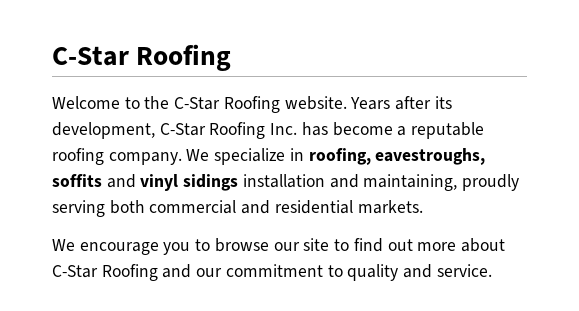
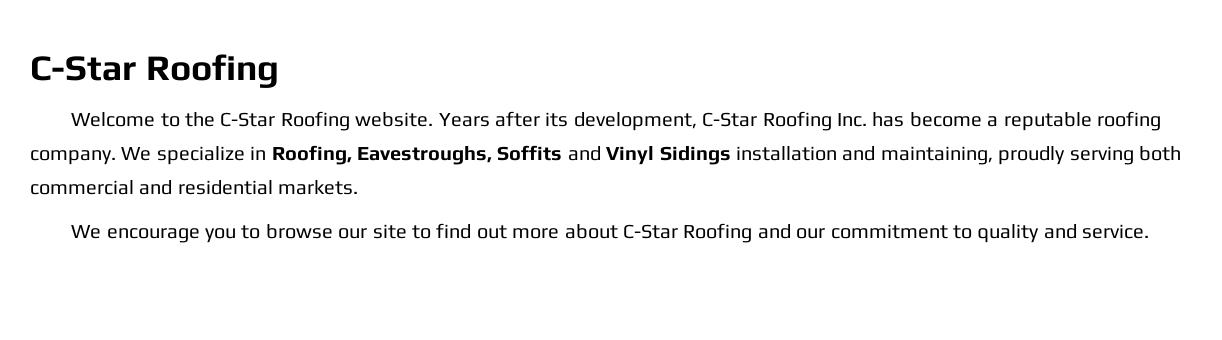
- We specialize in roofing, eavestroughs, soffits and vinyl sidings installation and maintaining, proudly serving both commercial and residential markets.
+ We specialize in Roofing, Eavestroughs, Soffits and Vinyl Sidings installation and maintaining, proudly serving both commercial and residential markets.

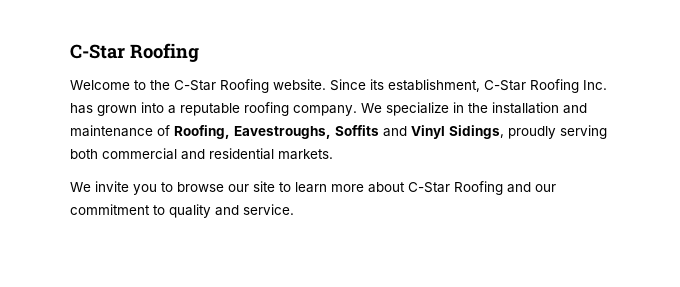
- Years after its development, C-Star Roofing Inc. has become a reputable roofing company.
+ Since its establishment, C-Star Roofing Inc. has grown into a reputable roofing company.
- We specialize in Roofing, Eavestroughs, Soffits and Vinyl Sidings installation and maintaining, proudly serving both commercial and residential markets.
+ We specialize in the installation and maintenance of Roofing, Eavestroughs, Soffits and Vinyl Sidings, proudly serving both commercial and residential markets.
- We encourage you to browse our site to find out more about C-Star Roofing and our commitment to quality and service.
+ We invite you to browse our site to learn more about C-Star Roofing and our commitment to quality and service.

